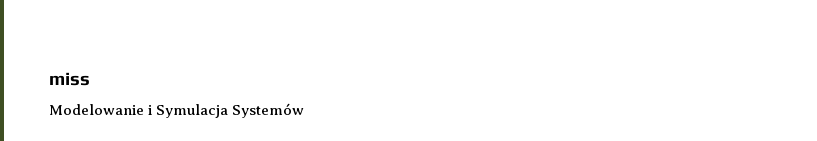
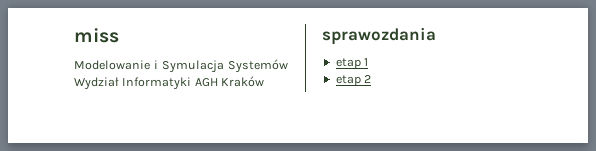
- Modelowanie i Symulacja Systemów
+ Modelowanie i Symulacja Systemów Wydział Informatyki AGH Kraków
+ sprawozdania
+ etap 1
+ etap 2

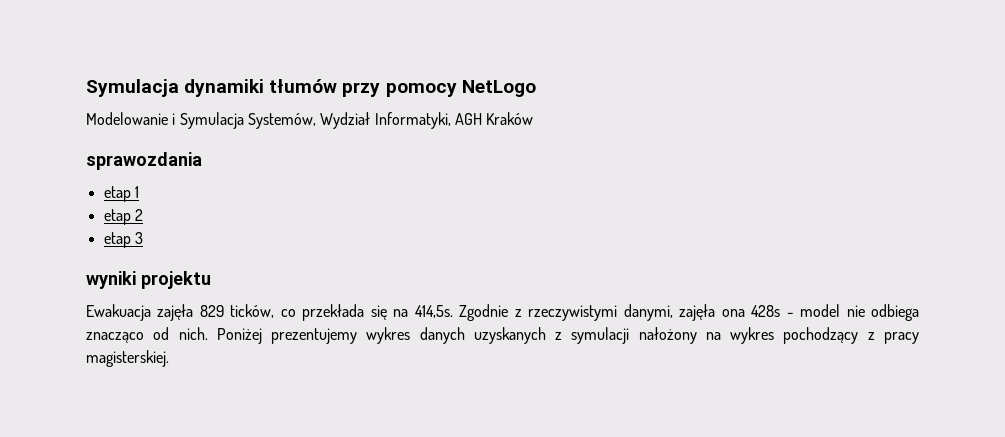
- miss
+ Symulacja dynamiki tłumów przy pomocy NetLogo
- Modelowanie i Symulacja Systemów Wydział Informatyki AGH Kraków
+ Modelowanie i Symulacja Systemów, Wydział Informatyki, AGH Kraków
+ etap 3
+ wyniki projektu
+ Ewakuacja zajęła 829 ticków, co przekłada się na 414,5s. Zgodnie z rzeczywistymi danymi, zajęła ona 428s - model nie odbiega znacząco od nich. Poniżej prezentujemy wykres danych uzyskanych z symulacji nałożony na wykres pochodzący z pracy magisterskiej.

